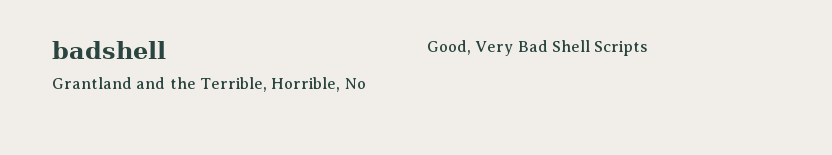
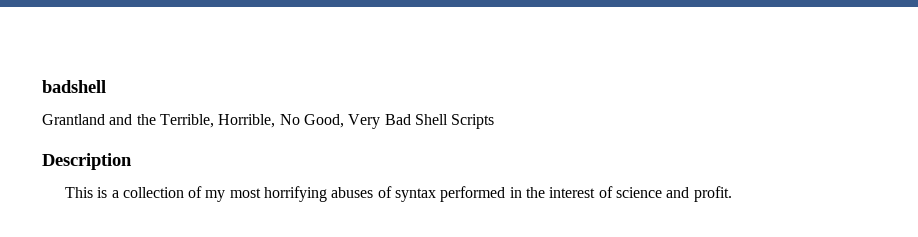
+ Description
+ This is a collection of my most horrifying abuses of syntax performed in the interest of science and profit.

